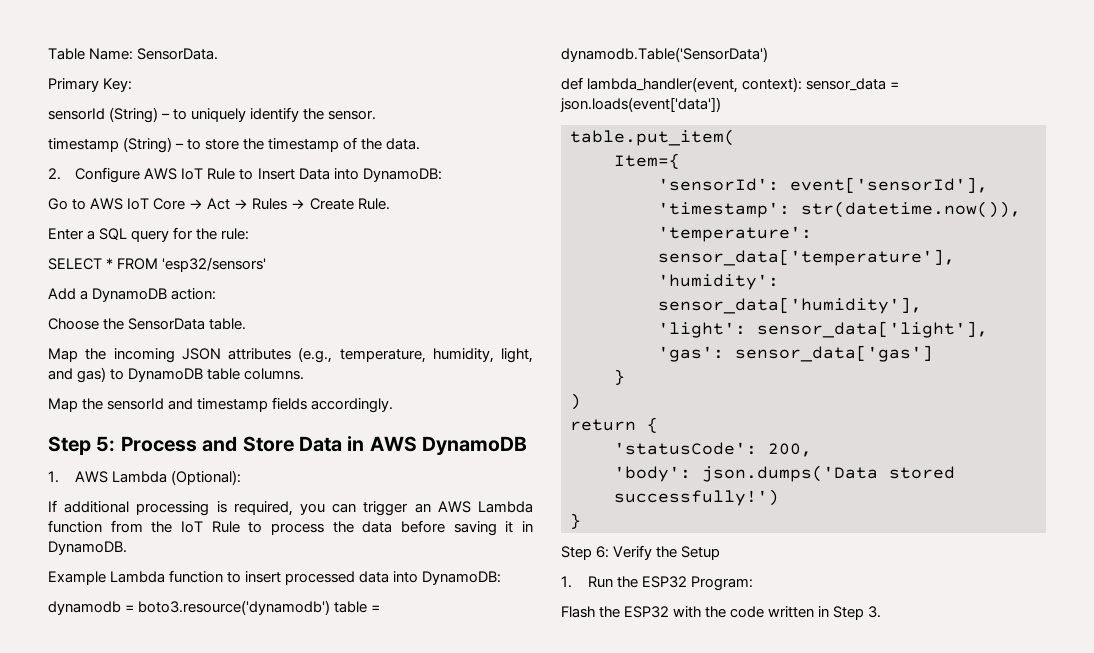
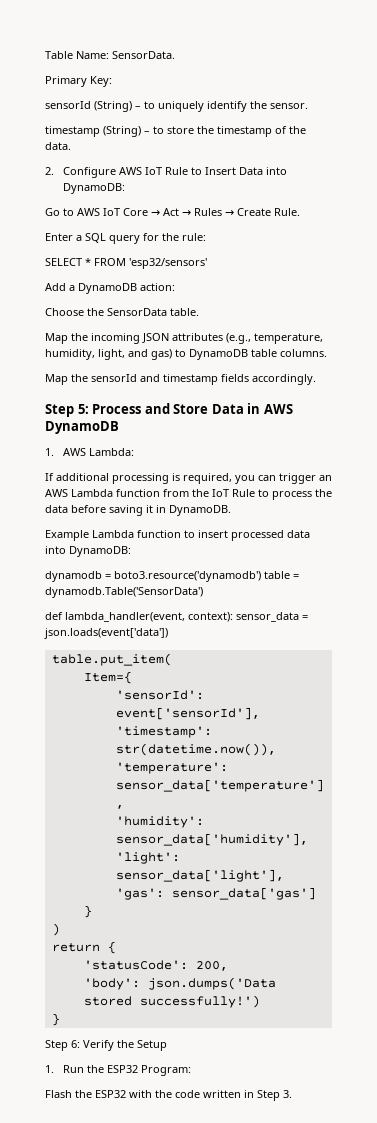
- 1. AWS Lambda (Optional):
+ 1. AWS Lambda:

